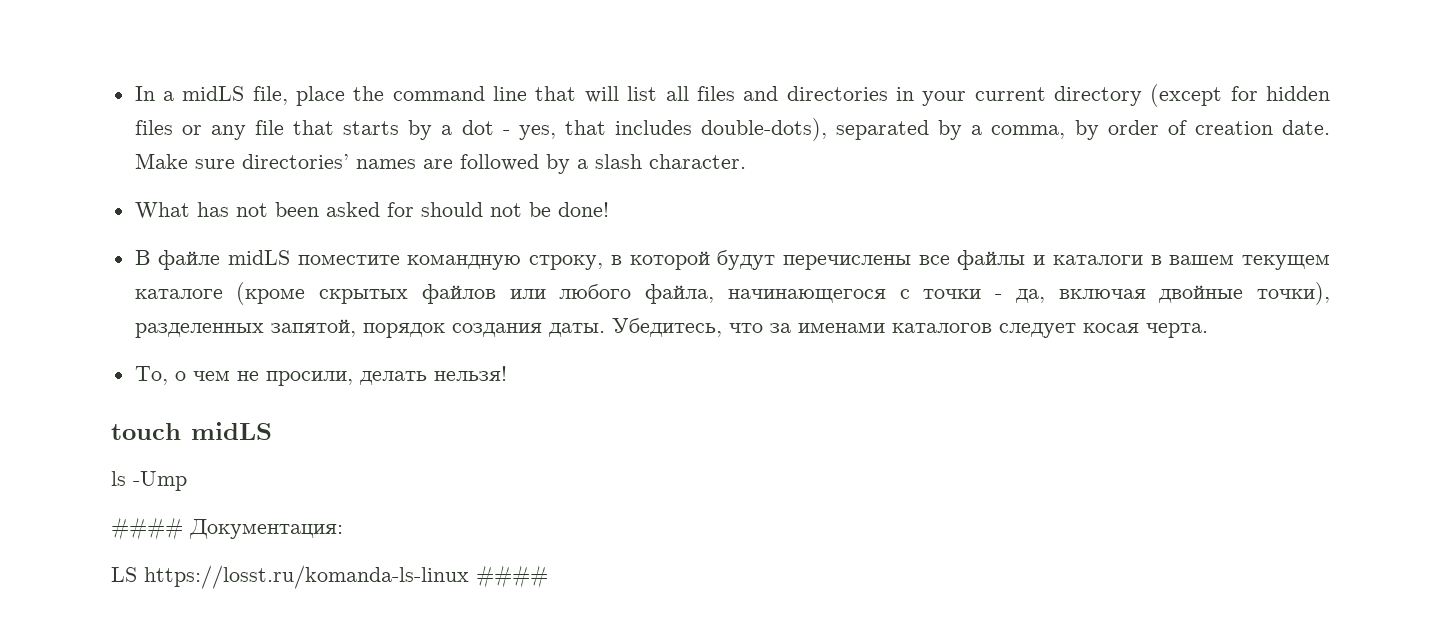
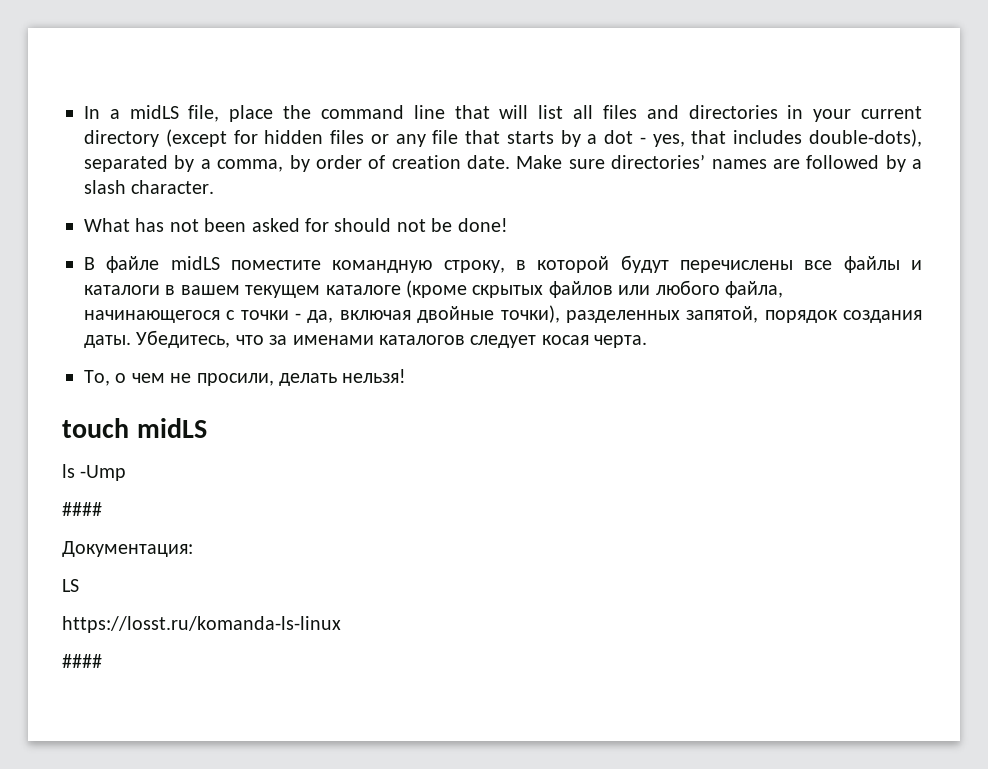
  ls -Ump
- #### Документация:
+ ####
+ Документация:
- LS https://losst.ru/komanda-ls-linux ####
+ LS
+ https://losst.ru/komanda-ls-linux
+ ####

